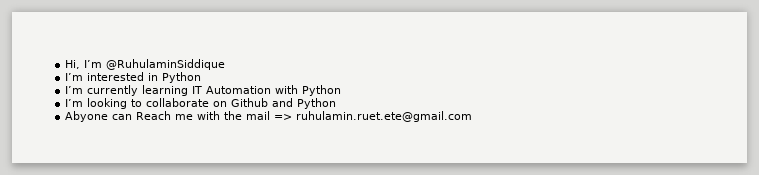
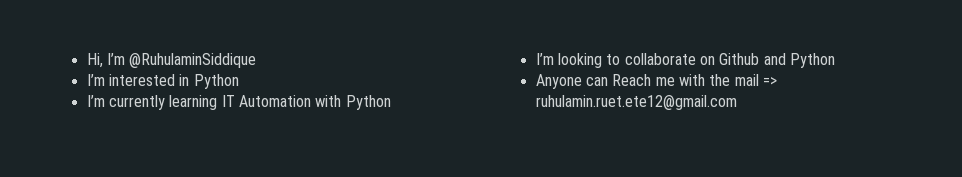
- Abyone can Reach me with the mail => ruhulamin.ruet.ete@gmail.com
+ Anyone can Reach me with the mail => ruhulamin.ruet.ete12@gmail.com

